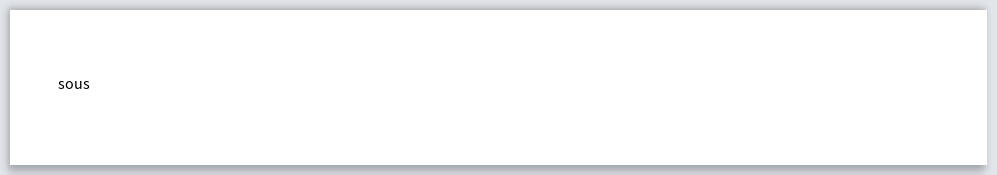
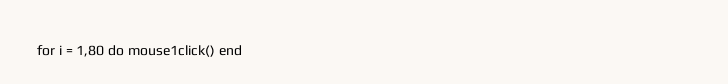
- sous
+ for i = 1,80 do mouse1click() end

